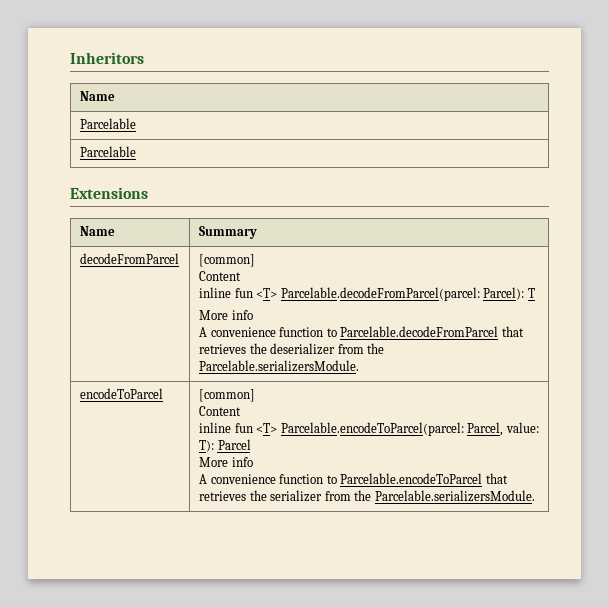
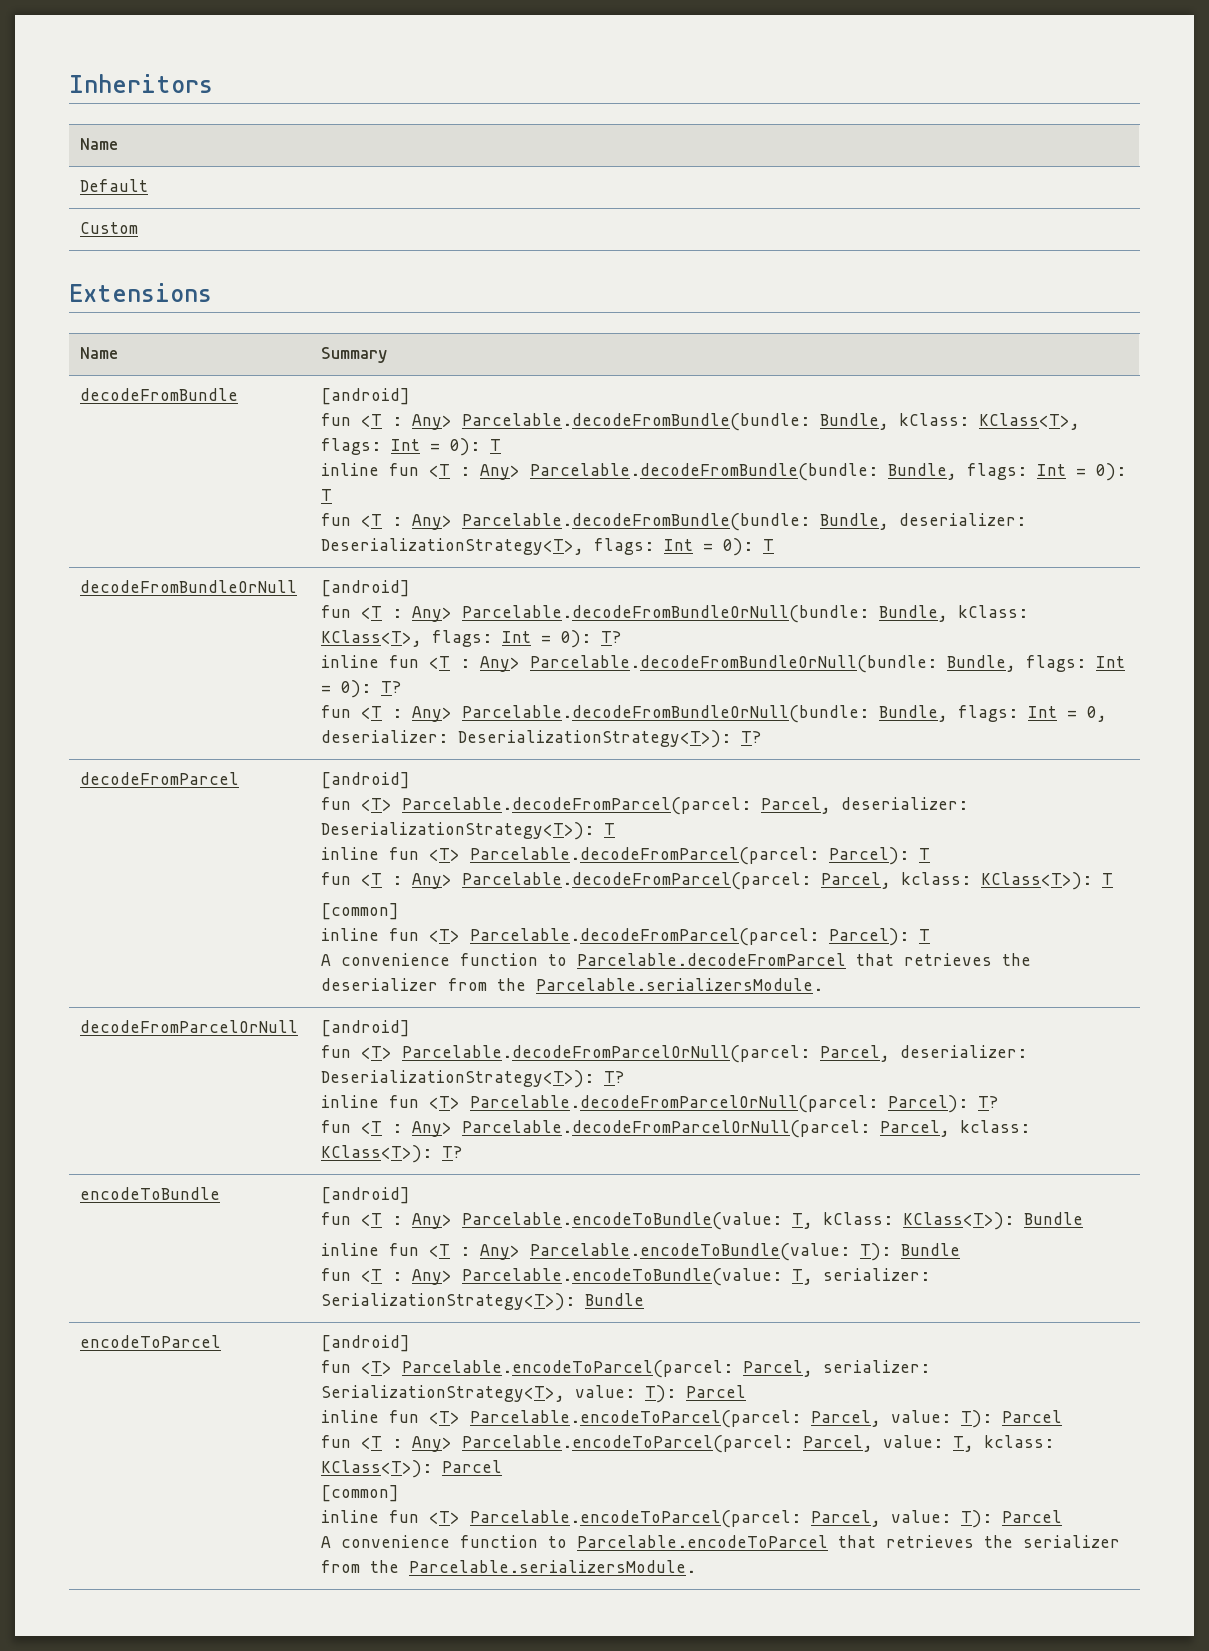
  Inheritors
  Name
- Parcelable
- Parcelable
+ Default
+ Custom
- decodeFromParcel | [common]
- Content
+ decodeFromBundle | [android]
+ fun <T : Any> Parcelable.decodeFromBundle(bundle: Bundle, kClass: KClass<T>, flags: Int = 0): T
+ inline fun <T : Any> Parcelable.decodeFromBundle(bundle: Bundle, flags: Int = 0): T
+ fun <T : Any> Parcelable.decodeFromBundle(bundle: Bundle, deserializer: DeserializationStrategy<T>, flags: Int = 0): T
+ decodeFromBundleOrNull | [android]
+ fun <T : Any> Parcelable.decodeFromBundleOrNull(bundle: Bundle, kClass: KClass<T>, flags: Int = 0): T?
+ inline fun <T : Any> Parcelable.decodeFromBundleOrNull(bundle: Bundle, flags: Int = 0): T?
+ fun <T : Any> Parcelable.decodeFromBundleOrNull(bundle: Bundle, flags: Int = 0, deserializer: DeserializationStrategy<T>): T?
+ decodeFromParcel | [android]
+ fun <T> Parcelable.decodeFromParcel(parcel: Parcel, deserializer: DeserializationStrategy<T>): T
  inline fun <T> Parcelable.decodeFromParcel(parcel: Parcel): T
- More info
+ fun <T : Any> Parcelable.decodeFromParcel(parcel: Parcel, kclass: KClass<T>): T
+ [common]
+ inline fun <T> Parcelable.decodeFromParcel(parcel: Parcel): T
- encodeToParcel | [common]
- Content
+ decodeFromParcelOrNull | [android]
+ fun <T> Parcelable.decodeFromParcelOrNull(parcel: Parcel, deserializer: DeserializationStrategy<T>): T?
+ inline fun <T> Parcelable.decodeFromParcelOrNull(parcel: Parcel): T?
+ fun <T : Any> Parcelable.decodeFromParcelOrNull(parcel: Parcel, kclass: KClass<T>): T?
+ encodeToBundle | [android]
+ fun <T : Any> Parcelable.encodeToBundle(value: T, kClass: KClass<T>): Bundle
+ inline fun <T : Any> Parcelable.encodeToBundle(value: T): Bundle
+ fun <T : Any> Parcelable.encodeToBundle(value: T, serializer: SerializationStrategy<T>): Bundle
+ encodeToParcel | [android]
+ fun <T> Parcelable.encodeToParcel(parcel: Parcel, serializer: SerializationStrategy<T>, value: T): Parcel
  inline fun <T> Parcelable.encodeToParcel(parcel: Parcel, value: T): Parcel
- More info
+ fun <T : Any> Parcelable.encodeToParcel(parcel: Parcel, value: T, kclass: KClass<T>): Parcel
+ [common]
+ inline fun <T> Parcelable.encodeToParcel(parcel: Parcel, value: T): Parcel

